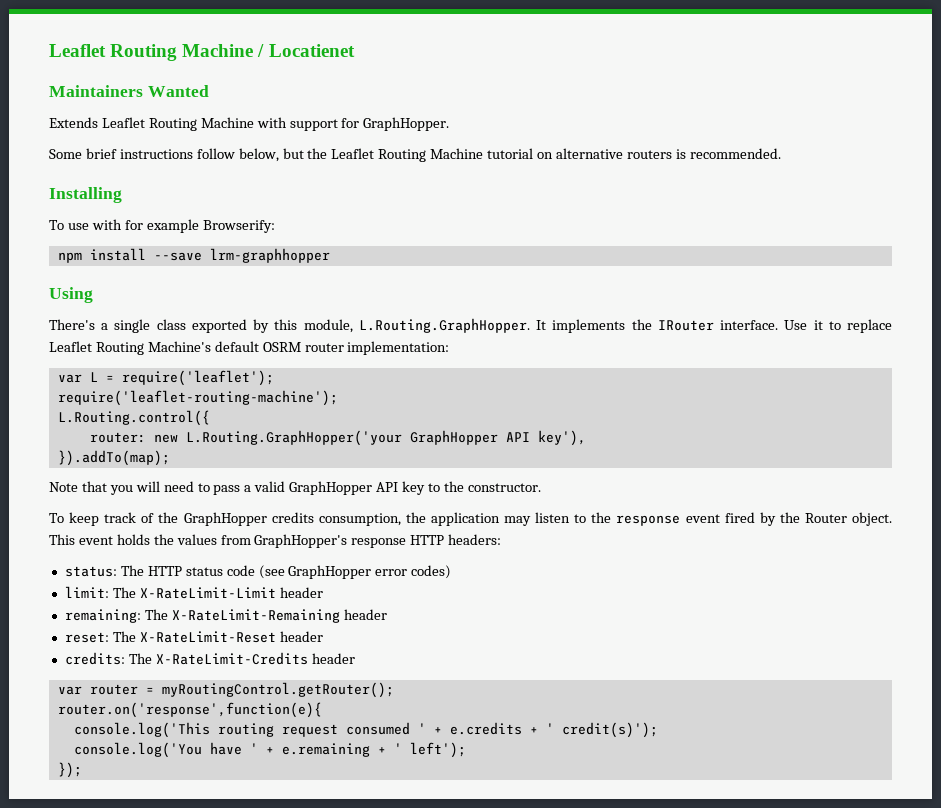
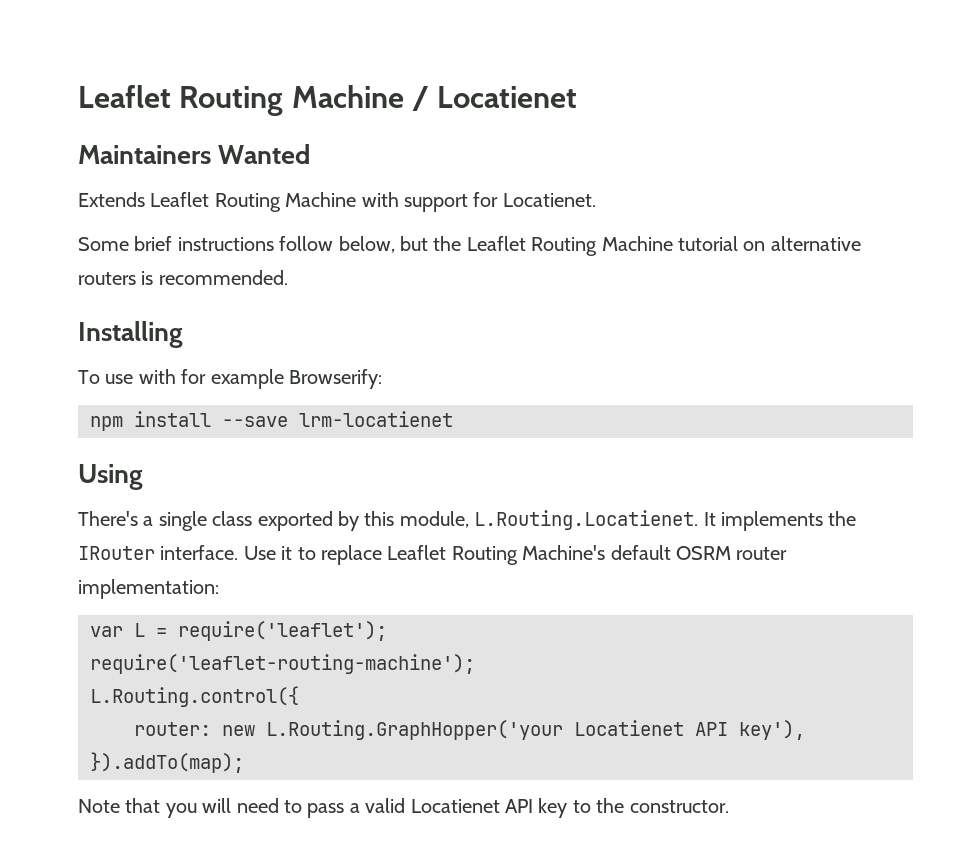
- Extends Leaflet Routing Machine with support for GraphHopper.
+ Extends Leaflet Routing Machine with support for Locatienet.
- npm install --save lrm-graphhopper
+ npm install --save lrm-locatienet
- There's a single class exported by this module, L.Routing.GraphHopper. It implements the IRouter interface.
+ There's a single class exported by this module, L.Routing.Locatienet. It implements the IRouter interface.
- router: new L.Routing.GraphHopper('your GraphHopper API key'),
+ router: new L.Routing.GraphHopper('your Locatienet API key'),
- Note that you will need to pass a valid GraphHopper API key to the constructor.
+ Note that you will need to pass a valid Locatienet API key to the constructor.
- To keep track of the GraphHopper credits consumption, the application may listen to the response event fired by the Router object. This event holds the values from GraphHopper's response HTTP headers:
- status: The HTTP status code (see GraphHopper error codes)
- limit: The X-RateLimit-Limit header
- remaining: The X-RateLimit-Remaining header
- reset: The X-RateLimit-Reset header
- credits: The X-RateLimit-Credits header
- var router = myRoutingControl.getRouter();
- router.on('response',function(e){
- console.log('This routing request consumed ' + e.credits + ' credit(s)');
- console.log('You have ' + e.remaining + ' left');
- });

